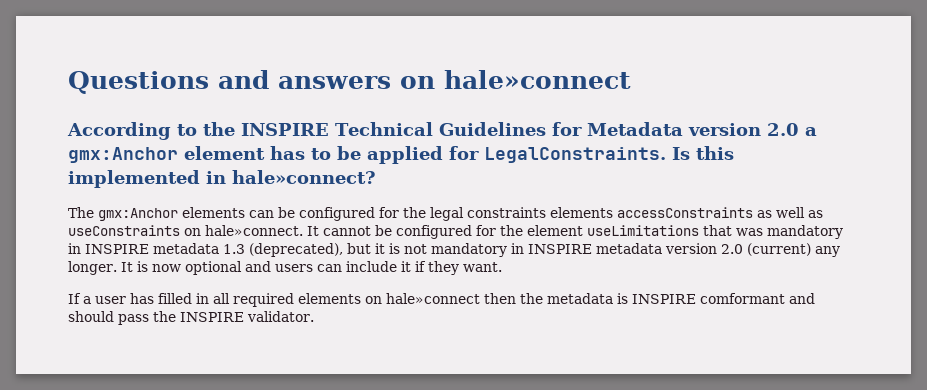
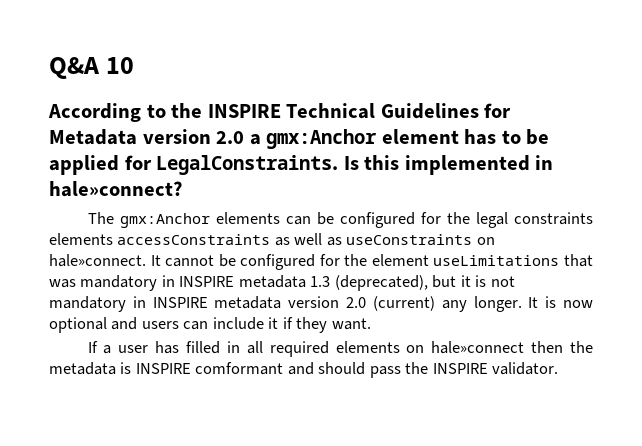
- Questions and answers on hale»connect
+ Q&A 10

